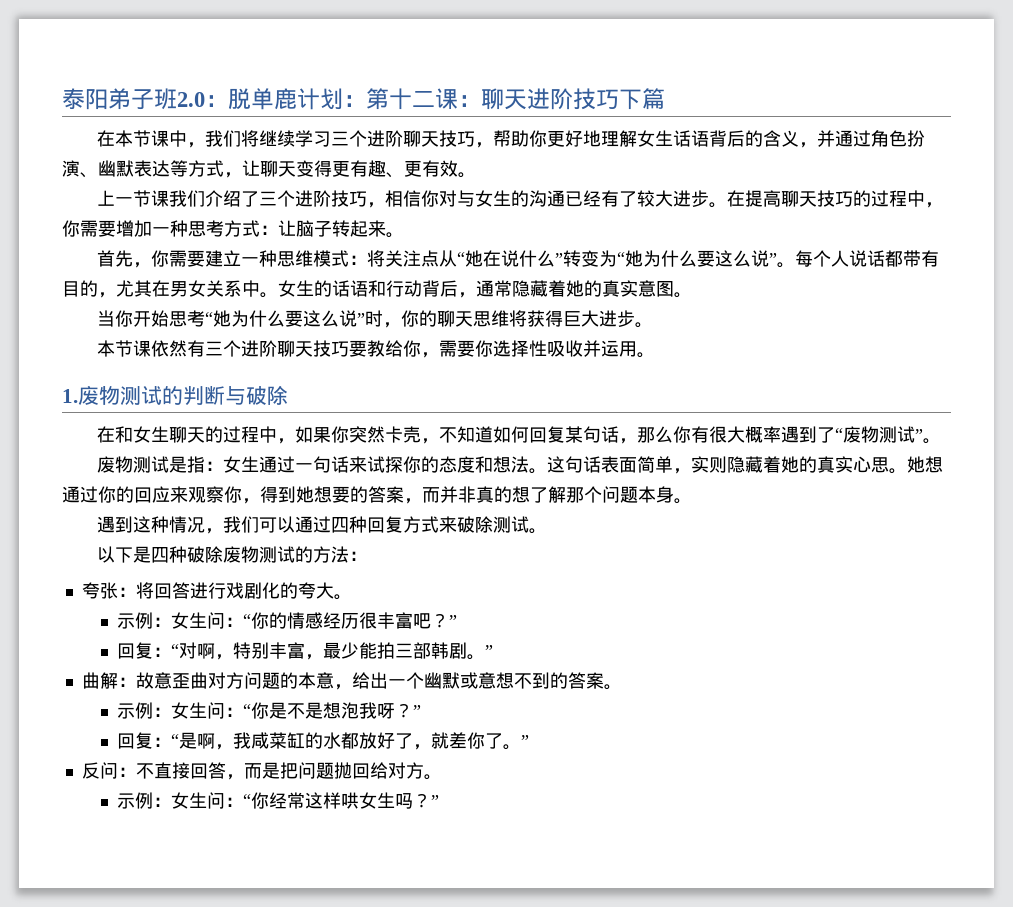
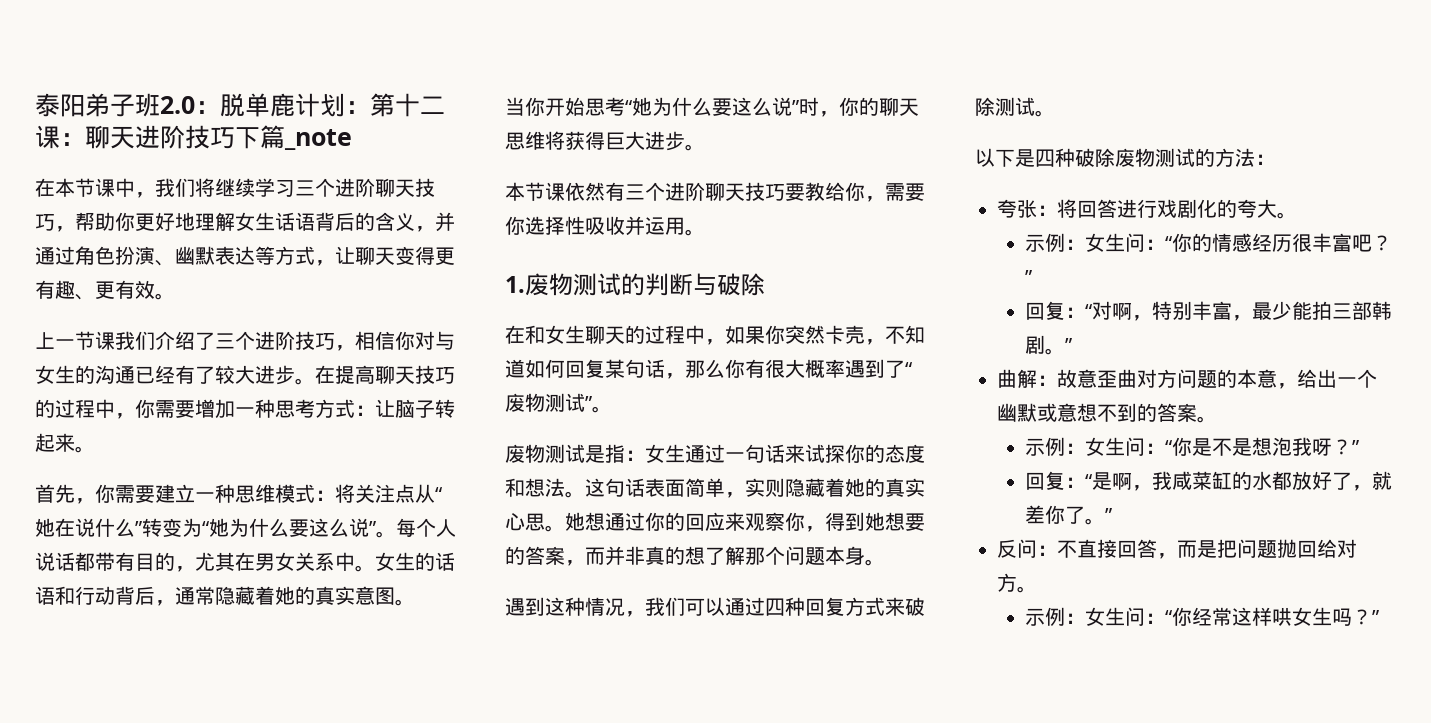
- 泰阳弟子班2.0：脱单鹿计划：第十二课：聊天进阶技巧下篇
+ 泰阳弟子班2.0：脱单鹿计划：第十二课：聊天进阶技巧下篇_note

